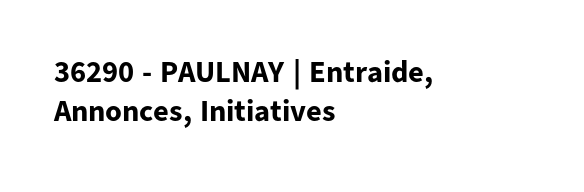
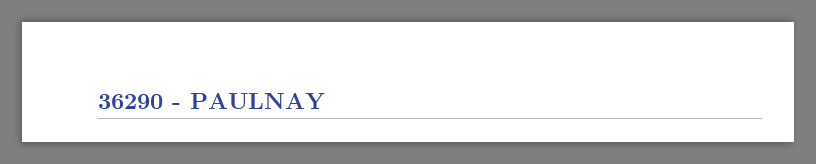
- 36290 - PAULNAY | Entraide, Annonces, Initiatives
+ 36290 - PAULNAY

